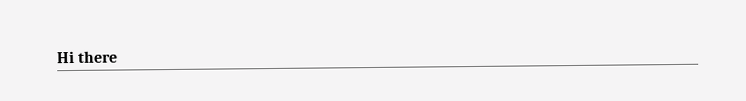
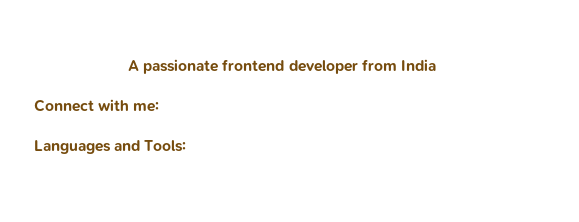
- Hi there
+ A passionate frontend developer from India
+ Connect with me:
+ Languages and Tools:

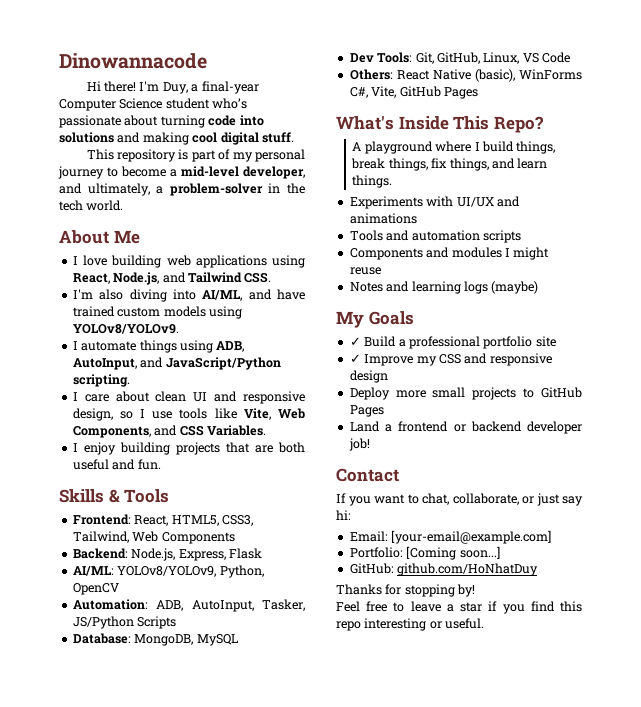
- A passionate frontend developer from India
- Connect with me:
- Languages and Tools:
+ Dinowannacode
+ Hi there! I'm Duy, a final-year Computer Science student who’s passionate about turning code into solutions and making cool digital stuff.
+ This repository is part of my personal journey to become a mid-level developer, and ultimately, a problem-solver in the tech world.
+ About Me
+ I love building web applications using React, Node.js, and Tailwind CSS.
+ I'm also diving into AI/ML, and have trained custom models using YOLOv8/YOLOv9.
+ I automate things using ADB, AutoInput, and JavaScript/Python scripting.
+ I care about clean UI and responsive design, so I use tools like Vite, Web Components, and CSS Variables.
+ I enjoy building projects that are both useful and fun.
+ Skills & Tools
+ Frontend: React, HTML5, CSS3, Tailwind, Web Components
+ Backend: Node.js, Express, Flask
+ AI/ML: YOLOv8/YOLOv9, Python, OpenCV
+ Automation: ADB, AutoInput, Tasker, JS/Python Scripts
+ Database: MongoDB, MySQL
+ Dev Tools: Git, GitHub, Linux, VS Code
+ Others: React Native (basic), WinForms C#, Vite, GitHub Pages
+ What's Inside This Repo?
+ A playground where I build things, break things, fix things, and learn things.
+ Experiments with UI/UX and animations
+ Tools and automation scripts
+ Components and modules I might reuse
+ Notes and learning logs (maybe)
+ My Goals
+ ✓ Build a professional portfolio site
+ ✓ Improve my CSS and responsive design
+ Deploy more small projects to GitHub Pages
+ Land a frontend or backend developer job!
+ Contact
+ If you want to chat, collaborate, or just say hi:
+ Email: [your-email@example.com]
+ Portfolio: [Coming soon...]
+ GitHub: github.com/HoNhatDuy
+ Thanks for stopping by!
+ Feel free to leave a star if you find this repo interesting or useful.

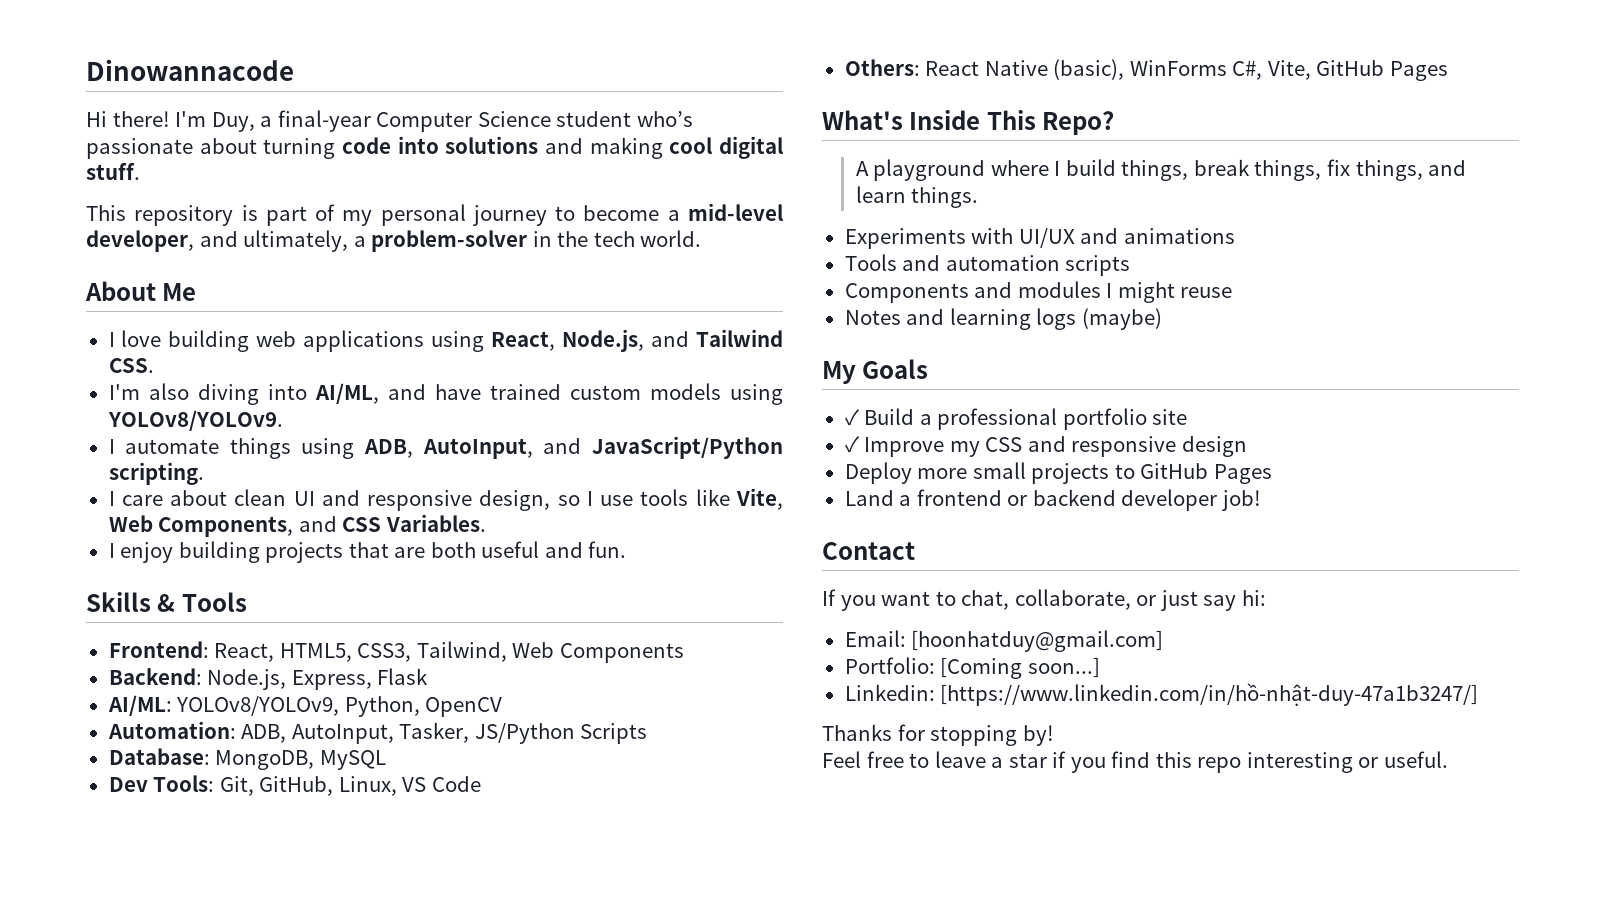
- Email: [your-email@example.com]
+ Email: [hoonhatduy@gmail.com]
- GitHub: github.com/HoNhatDuy
+ Linkedin: [https://www.linkedin.com/in/hồ-nhật-duy-47a1b3247/]

